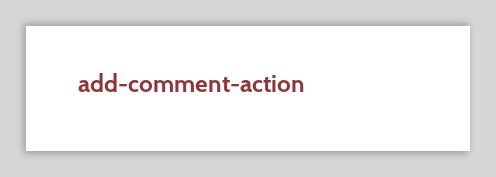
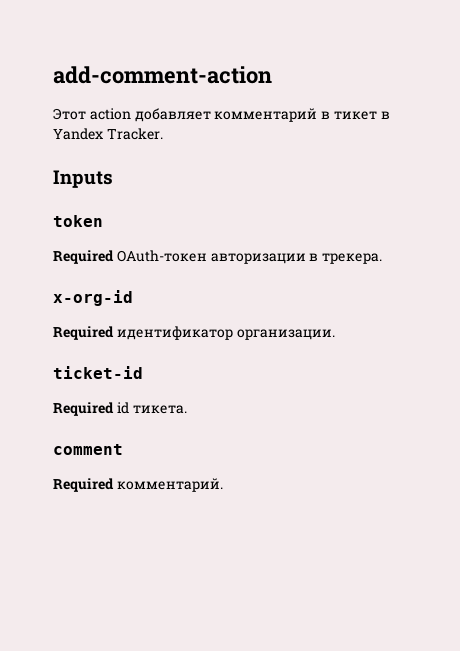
+ Этот action добавляет комментарий в тикет в Yandex Tracker.
+ Inputs
+ token
+ Required OAuth-токен авторизации в трекера.
+ x-org-id
+ Required идентификатор организации.
+ ticket-id
+ Required id тикета.
+ comment
+ Required комментарий.

